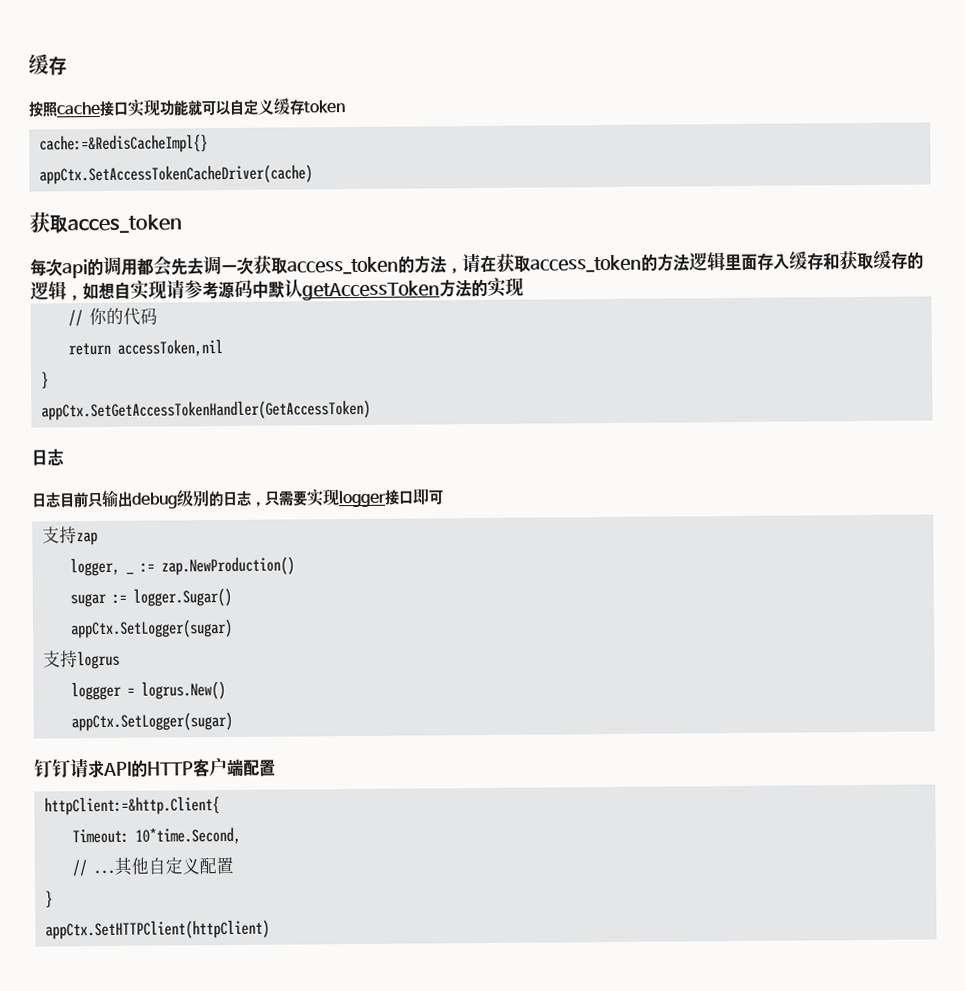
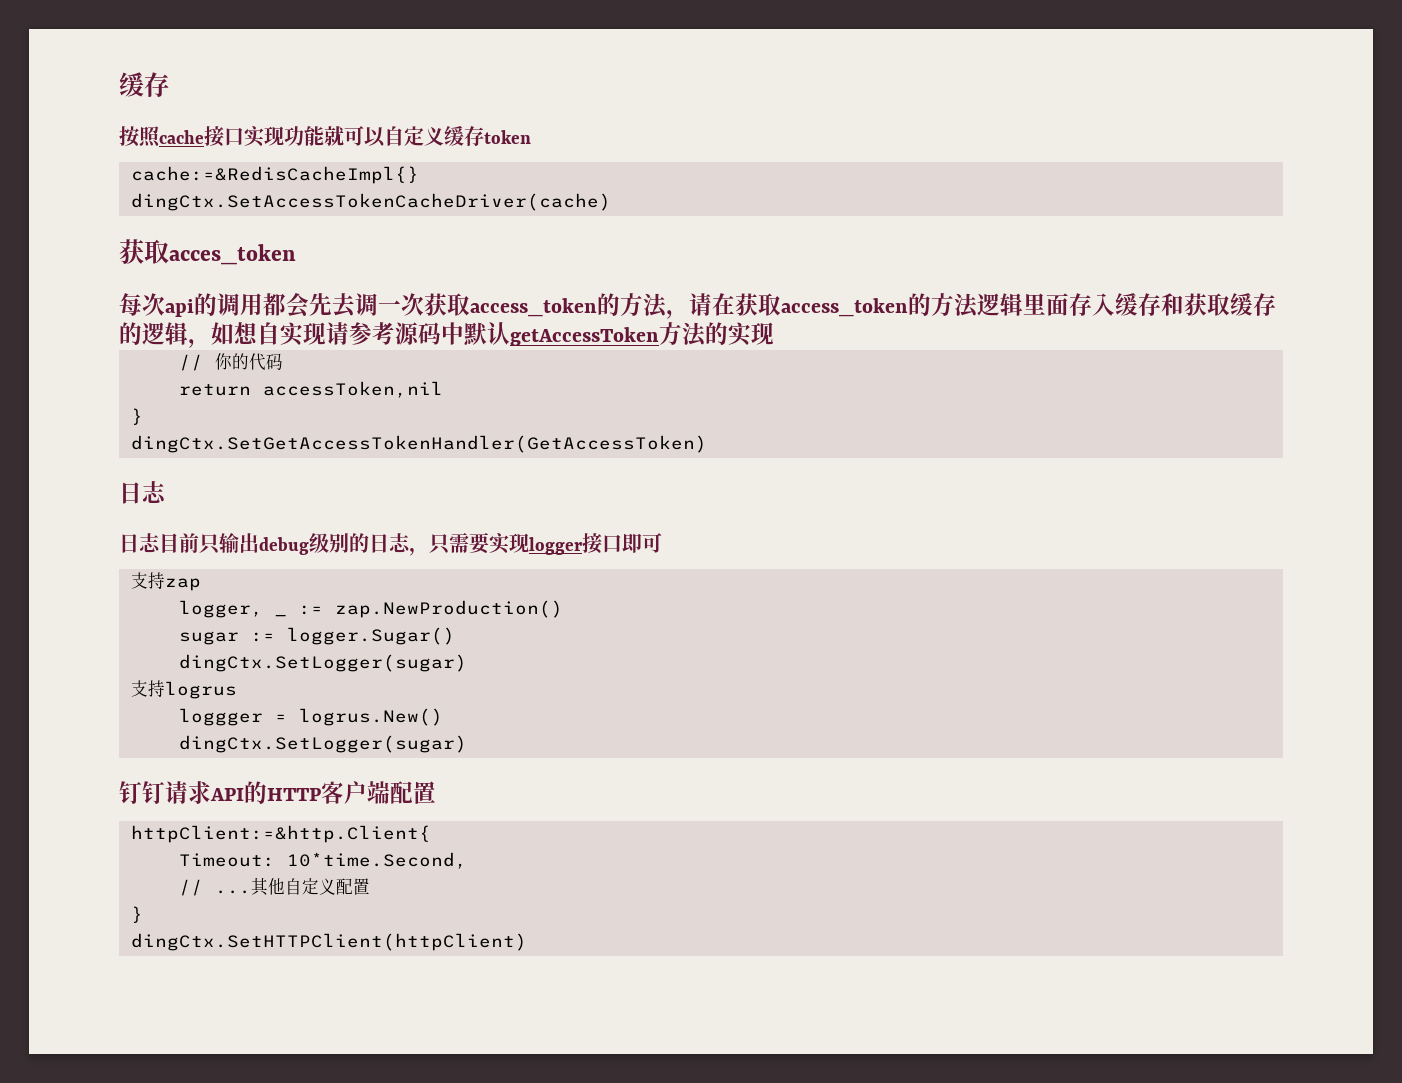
- appCtx.SetAccessTokenCacheDriver(cache)
+ dingCtx.SetAccessTokenCacheDriver(cache)
- appCtx.SetGetAccessTokenHandler(GetAccessToken)
+ dingCtx.SetGetAccessTokenHandler(GetAccessToken)
  sugar := logger.Sugar()
- appCtx.SetLogger(sugar)
+ dingCtx.SetLogger(sugar)
  loggger = logrus.New()
- appCtx.SetLogger(sugar)
+ dingCtx.SetLogger(sugar)
- appCtx.SetHTTPClient(httpClient)
+ dingCtx.SetHTTPClient(httpClient)

